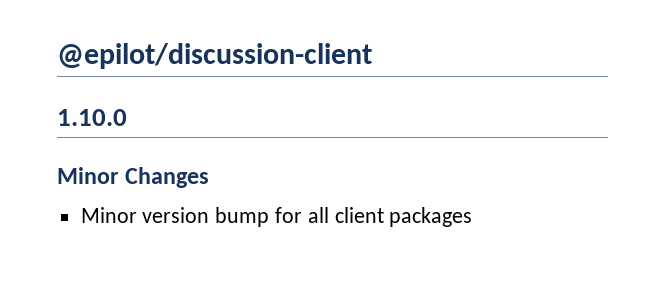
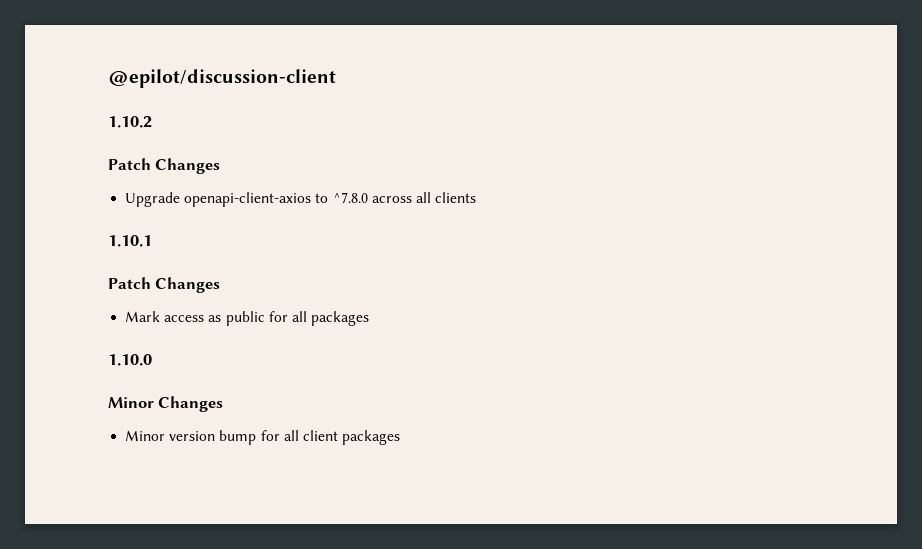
+ 1.10.2
+ Patch Changes
+ Upgrade openapi-client-axios to ^7.8.0 across all clients
+ 1.10.1
+ Patch Changes
+ Mark access as public for all packages

